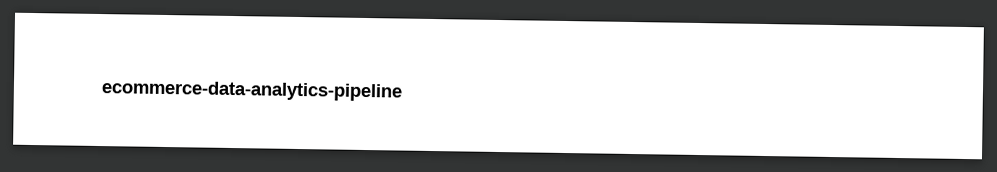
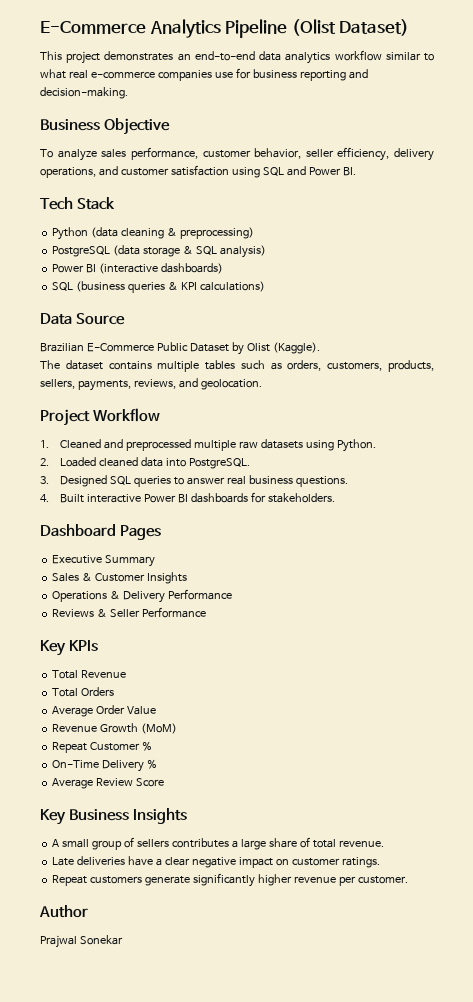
- ecommerce-data-analytics-pipeline
+ E-Commerce Analytics Pipeline (Olist Dataset)
+ This project demonstrates an end-to-end data analytics workflow similar to what real e-commerce companies use for business reporting and decision-making.
+ Business Objective
+ To analyze sales performance, customer behavior, seller efficiency, delivery operations, and customer satisfaction using SQL and Power BI.
+ Tech Stack
+ Python (data cleaning & preprocessing)
+ PostgreSQL (data storage & SQL analysis)
+ Power BI (interactive dashboards)
+ SQL (business queries & KPI calculations)
+ Data Source
+ Brazilian E-Commerce Public Dataset by Olist (Kaggle).
+ The dataset contains multiple tables such as orders, customers, products, sellers, payments, reviews, and geolocation.
+ Project Workflow
+ 1. Cleaned and preprocessed multiple raw datasets using Python.
+ 2. Loaded cleaned data into PostgreSQL.
+ 3. Designed SQL queries to answer real business questions.
+ 4. Built interactive Power BI dashboards for stakeholders.
+ Dashboard Pages
+ Executive Summary
+ Sales & Customer Insights
+ Operations & Delivery Performance
+ Reviews & Seller Performance
+ Key KPIs
+ Total Revenue
+ Total Orders
+ Average Order Value
+ Revenue Growth (MoM)
+ Repeat Customer %
+ On-Time Delivery %
+ Average Review Score
+ Key Business Insights
+ A small group of sellers contributes a large share of total revenue.
+ Late deliveries have a clear negative impact on customer ratings.
+ Repeat customers generate significantly higher revenue per customer.
+ Author
+ Prajwal Sonekar

